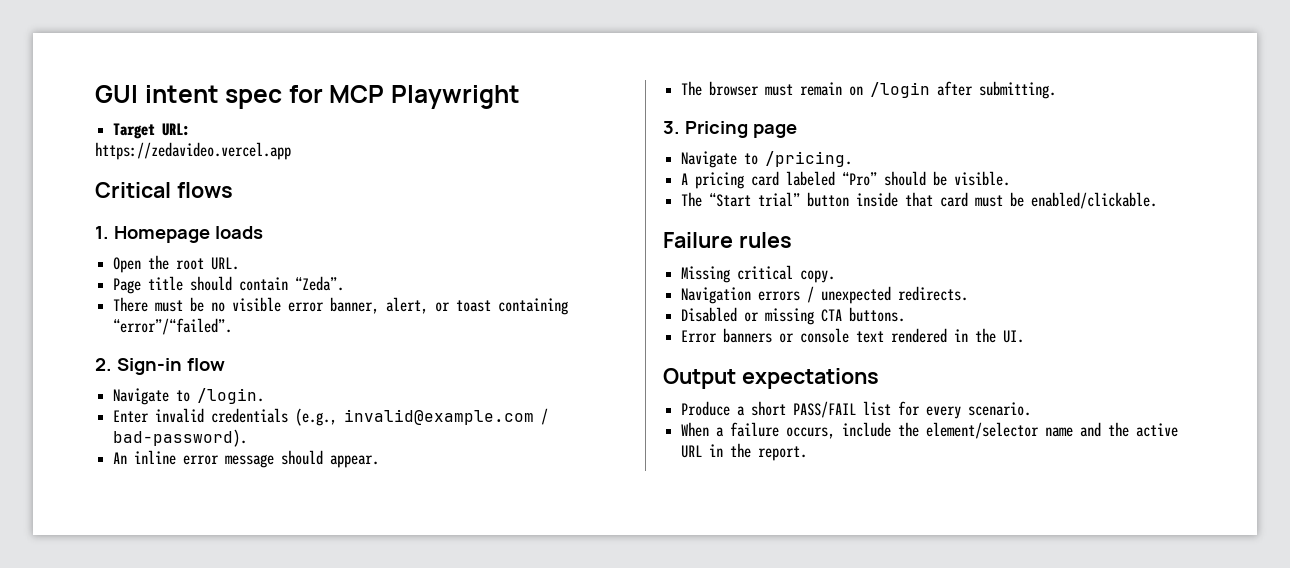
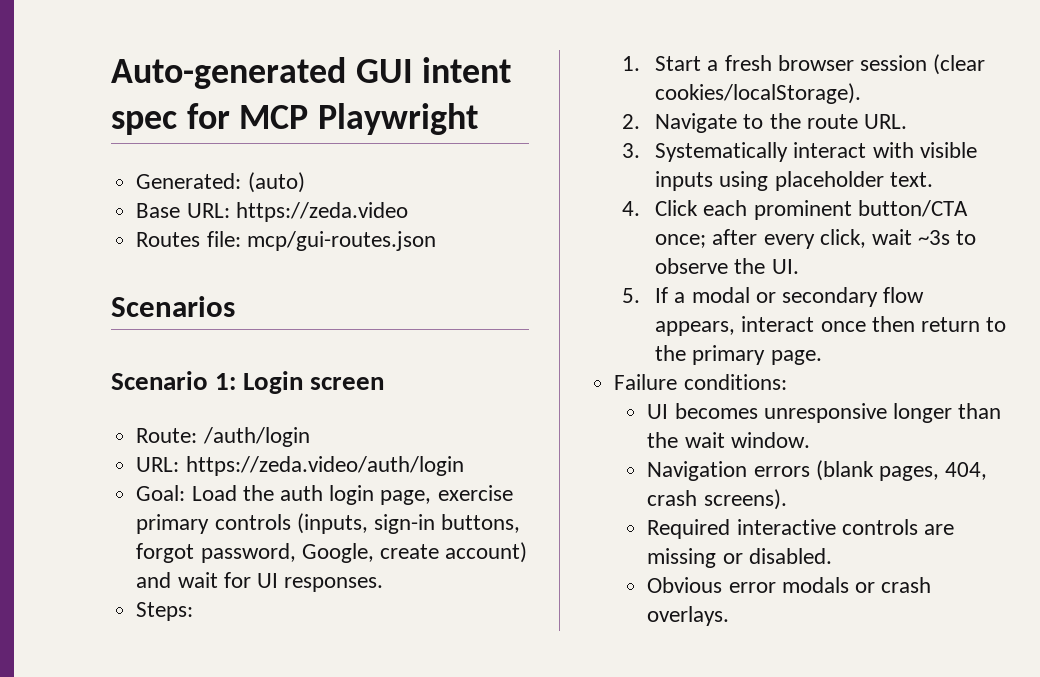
- GUI intent spec for MCP Playwright
+ Auto-generated GUI intent spec for MCP Playwright
- Target URL:
- https://zedavideo.vercel.app
- Critical flows
- 1. Homepage loads
- Open the root URL.
- Page title should contain “Zeda”.
- There must be no visible error banner, alert, or toast containing “error”/“failed”.
- 2. Sign-in flow
- Navigate to /login.
- Enter invalid credentials (e.g., invalid@example.com / bad-password).
- An inline error message should appear.
- The browser must remain on /login after submitting.
- 3. Pricing page
- Navigate to /pricing.
- A pricing card labeled “Pro” should be visible.
- The “Start trial” button inside that card must be enabled/clickable.
- Failure rules
- Missing critical copy.
- Navigation errors / unexpected redirects.
- Disabled or missing CTA buttons.
- Error banners or console text rendered in the UI.
- Output expectations
- Produce a short PASS/FAIL list for every scenario.
- When a failure occurs, include the element/selector name and the active URL in the report.
+ Generated: (auto)
+ Base URL: https://zeda.video
+ Routes file: mcp/gui-routes.json
+ Scenarios
+ Scenario 1: Login screen
+ Route: /auth/login
+ URL: https://zeda.video/auth/login
+ Goal: Load the auth login page, exercise primary controls (inputs, sign-in buttons, forgot password, Google, create account) and wait for UI responses.
+ Steps:
+ 1. Start a fresh browser session (clear cookies/localStorage).
+ 2. Navigate to the route URL.
+ 3. Systematically interact with visible inputs using placeholder text.
+ 4. Click each prominent button/CTA once; after every click, wait ~3s to observe the UI.
+ 5. If a modal or secondary flow appears, interact once then return to the primary page.
+ Failure conditions:
+ UI becomes unresponsive longer than the wait window.
+ Navigation errors (blank pages, 404, crash screens).
+ Required interactive controls are missing or disabled.
+ Obvious error modals or crash overlays.

